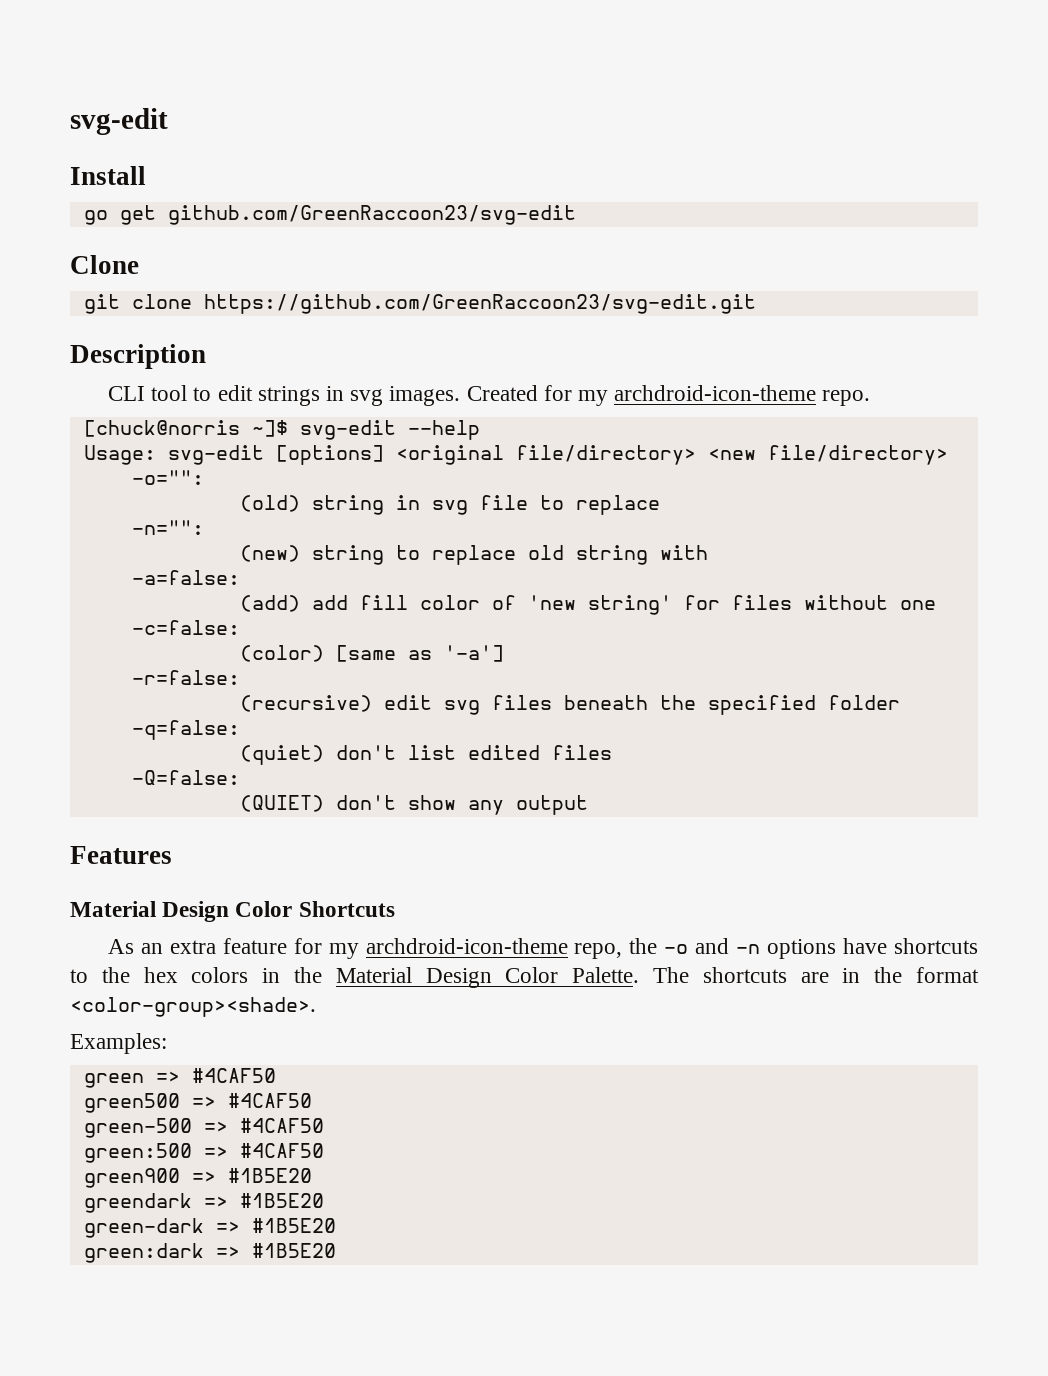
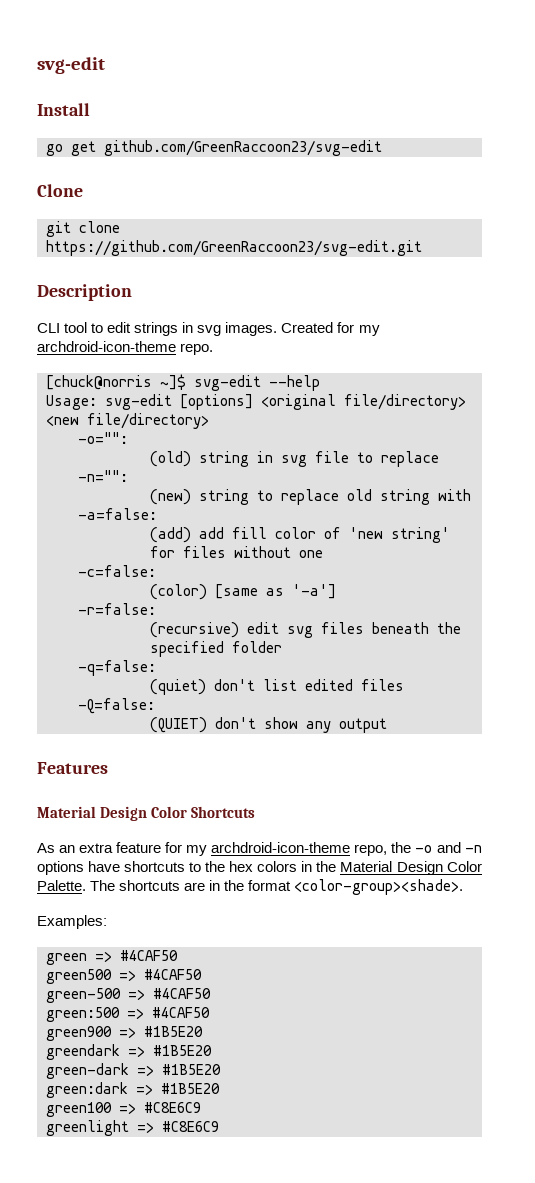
+ green100 => #C8E6C9
+ greenlight => #C8E6C9

